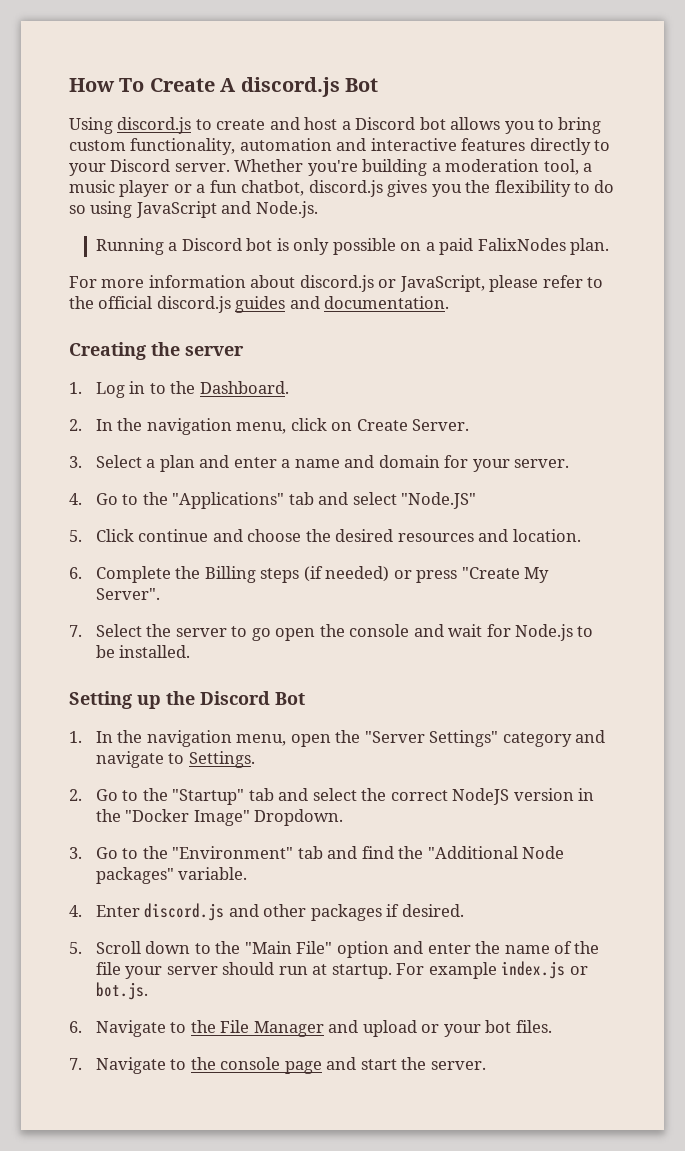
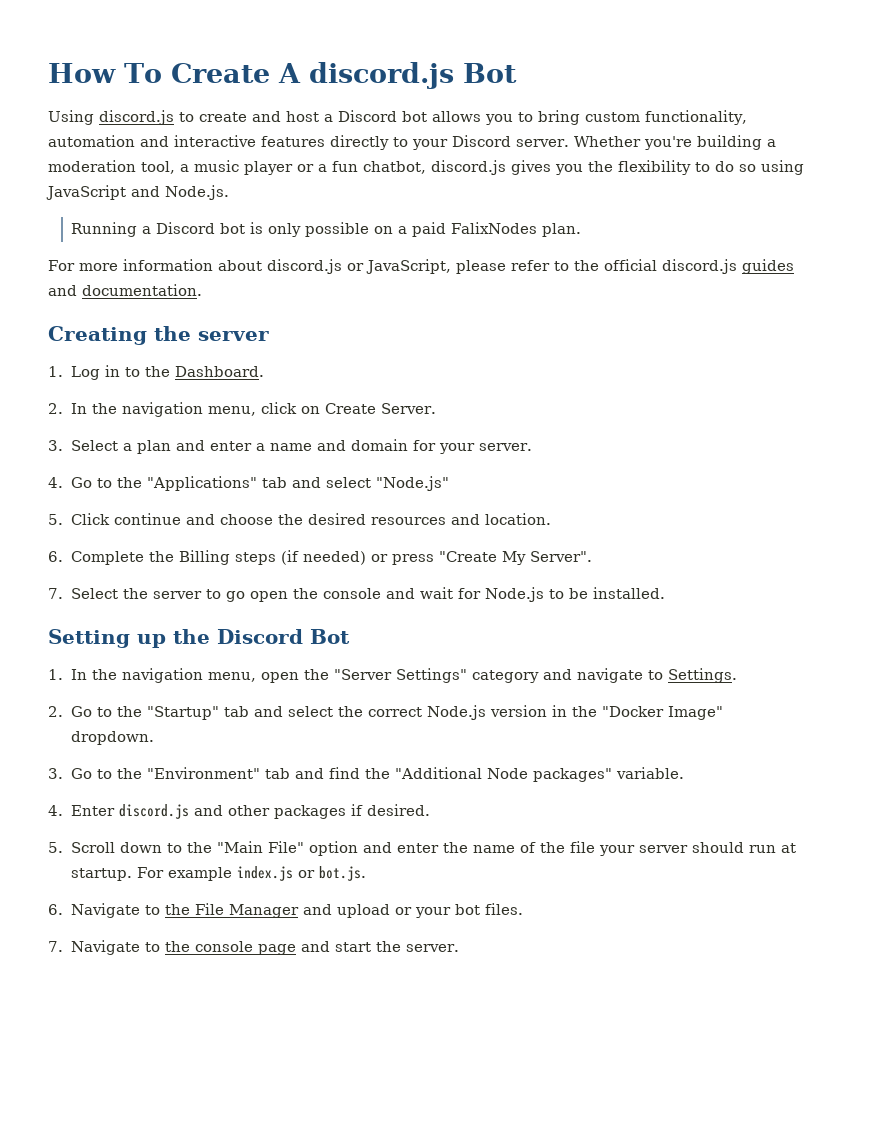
- 4. Go to the "Applications" tab and select "Node.JS"
+ 4. Go to the "Applications" tab and select "Node.js"
- 2. Go to the "Startup" tab and select the correct NodeJS version in the "Docker Image" Dropdown.
+ 2. Go to the "Startup" tab and select the correct Node.js version in the "Docker Image" dropdown.

